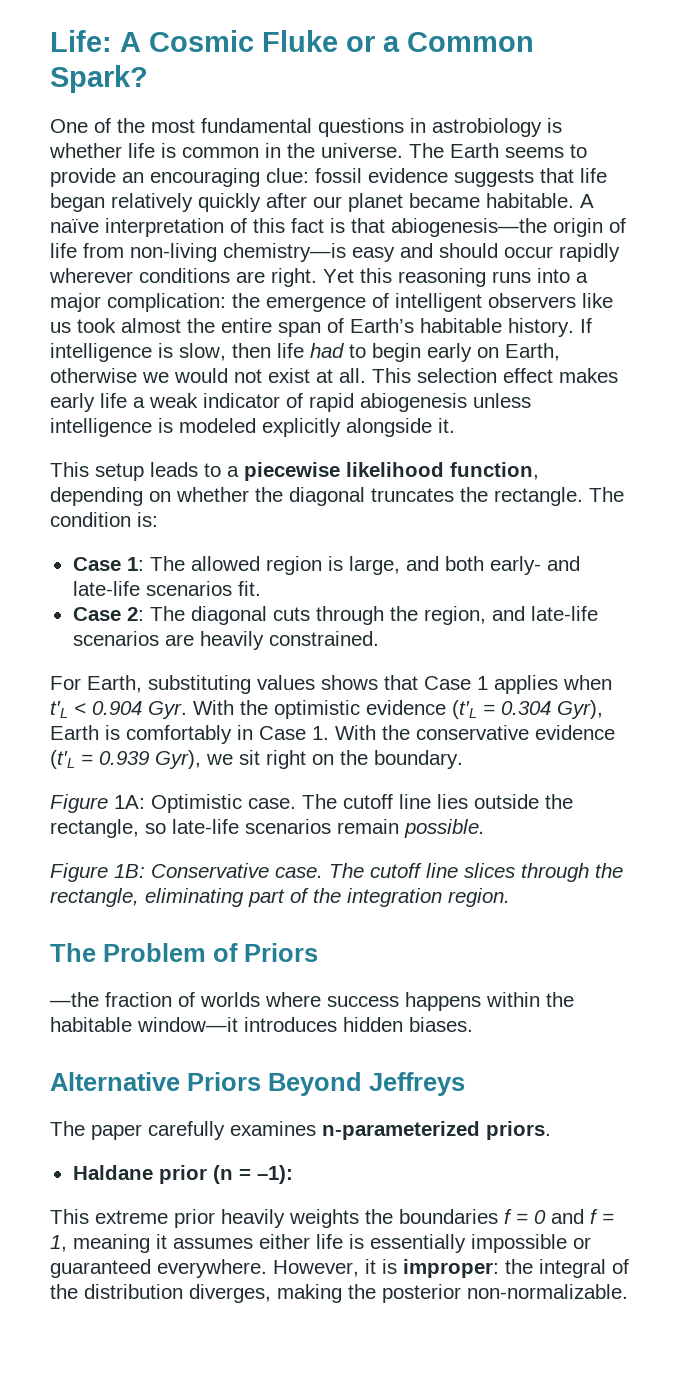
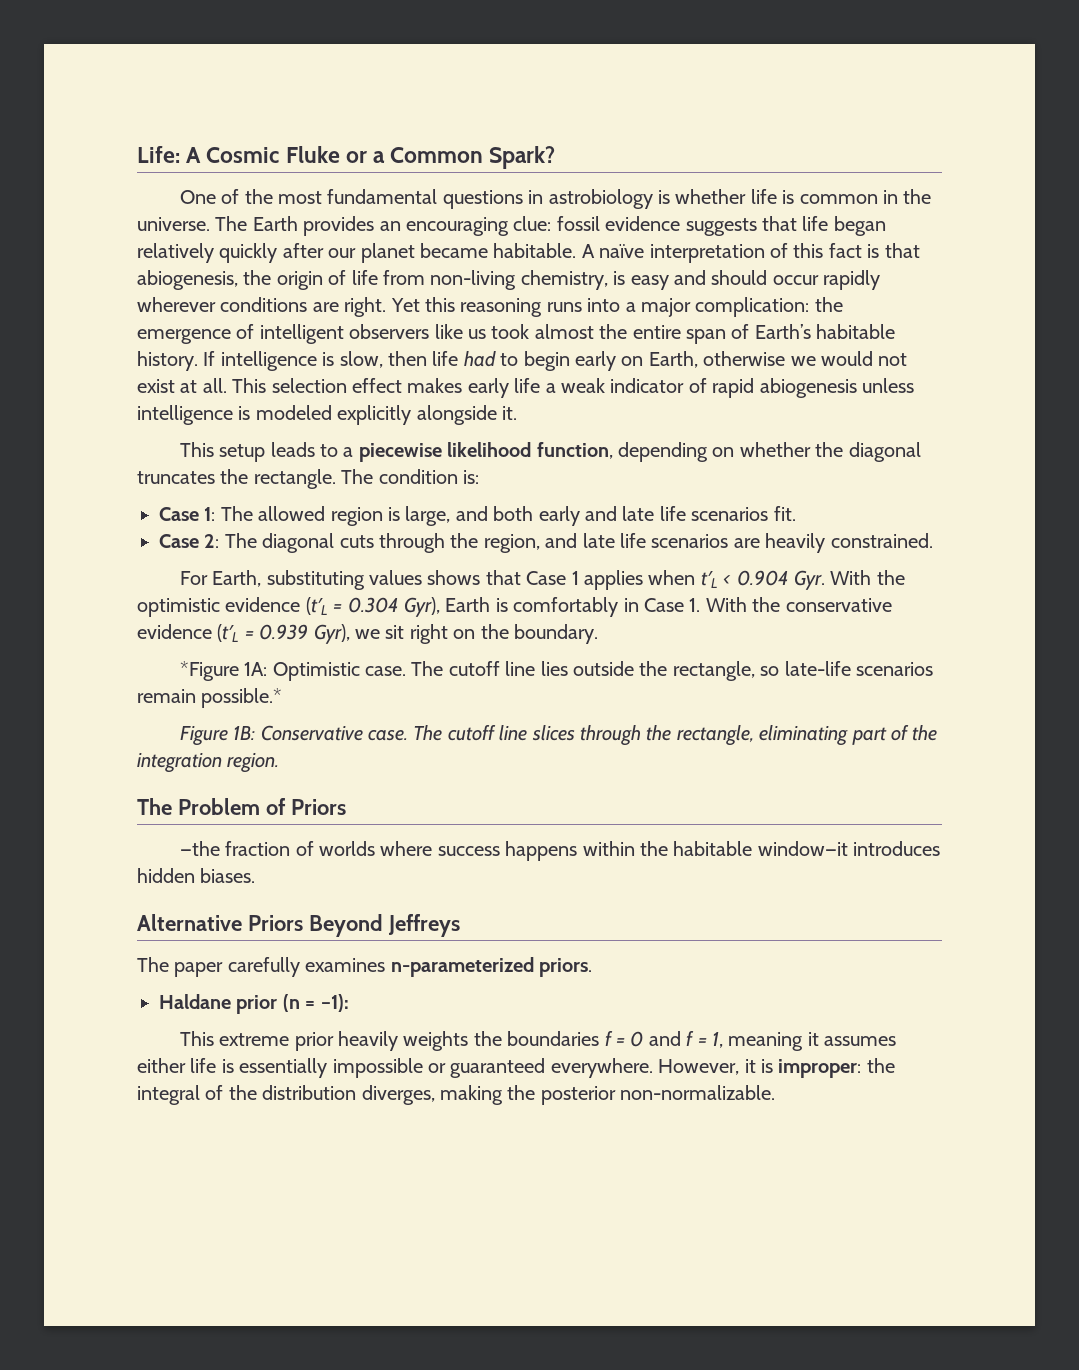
- The Earth seems to provide an encouraging clue: fossil evidence suggests that life began relatively quickly after our planet became habitable.
+ The Earth provides an encouraging clue: fossil evidence suggests that life began relatively quickly after our planet became habitable.
- A naïve interpretation of this fact is that abiogenesis—the origin of life from non-living chemistry—is easy and should occur rapidly wherever conditions are right.
+ A naïve interpretation of this fact is that abiogenesis, the origin of life from non-living chemistry, is easy and should occur rapidly wherever conditions are right.
- Case 1: The allowed region is large, and both early- and late-life scenarios fit.
+ Case 1: The allowed region is large, and both early and late life scenarios fit.
- Case 2: The diagonal cuts through the region, and late-life scenarios are heavily constrained.
+ Case 2: The diagonal cuts through the region, and late life scenarios are heavily constrained.
- Figure 1A: Optimistic case.
+ *Figure 1A: Optimistic case.
- The cutoff line lies outside the rectangle, so late-life scenarios remain possible.
+ The cutoff line lies outside the rectangle, so late-life scenarios remain possible.*

